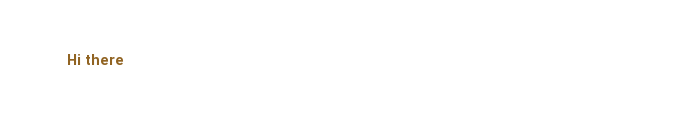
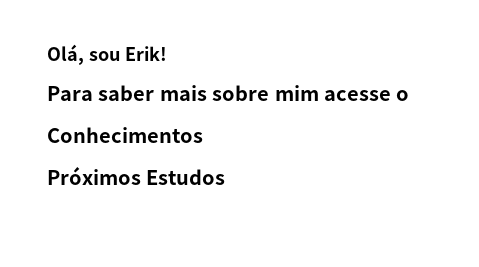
- Hi there
+ Olá, sou Erik!
+ Para saber mais sobre mim acesse o
+ Conhecimentos
+ Próximos Estudos

